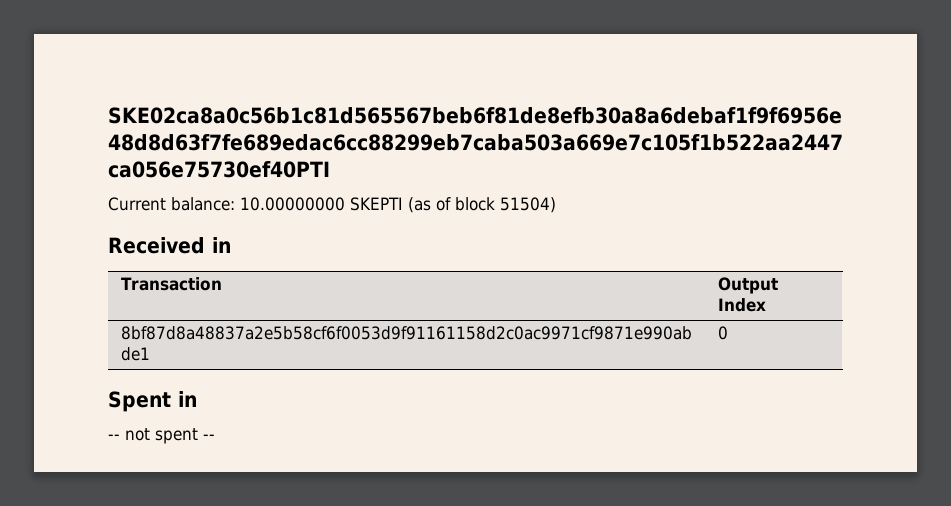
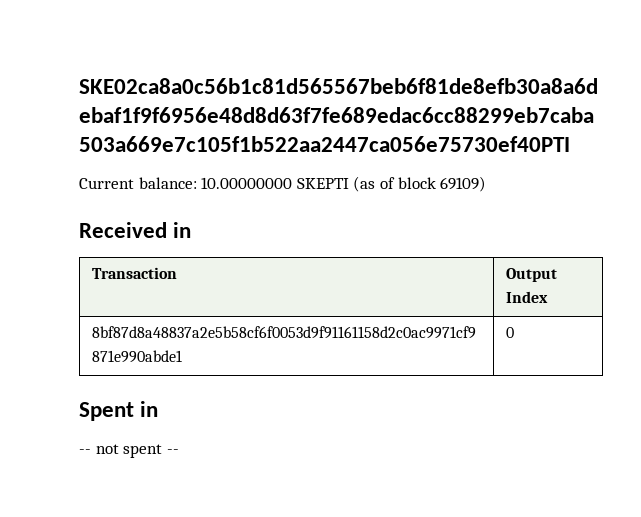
- Current balance: 10.00000000 SKEPTI (as of block 51504)
+ Current balance: 10.00000000 SKEPTI (as of block 69109)

